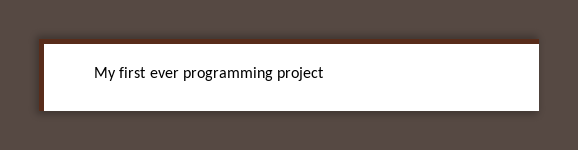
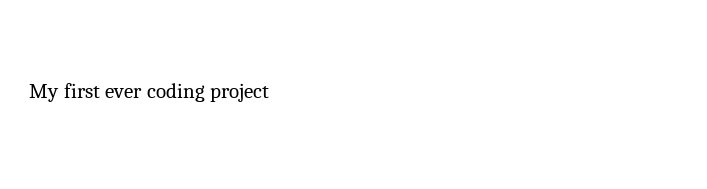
- My first ever programming project
+ My first ever coding project

